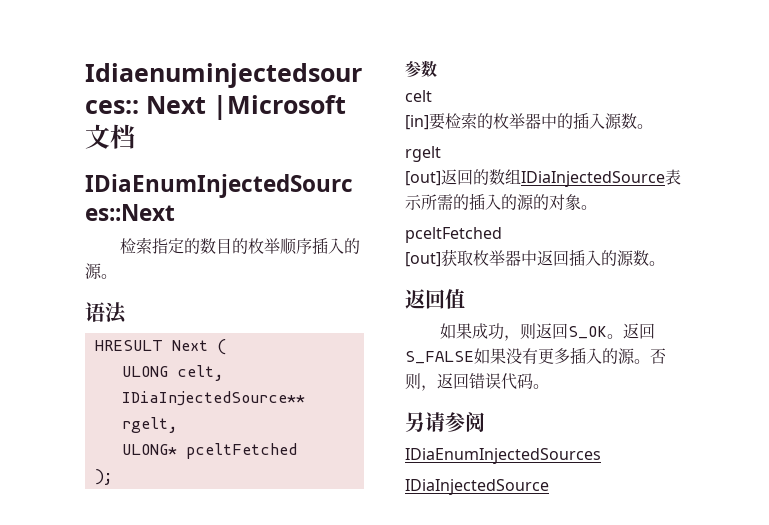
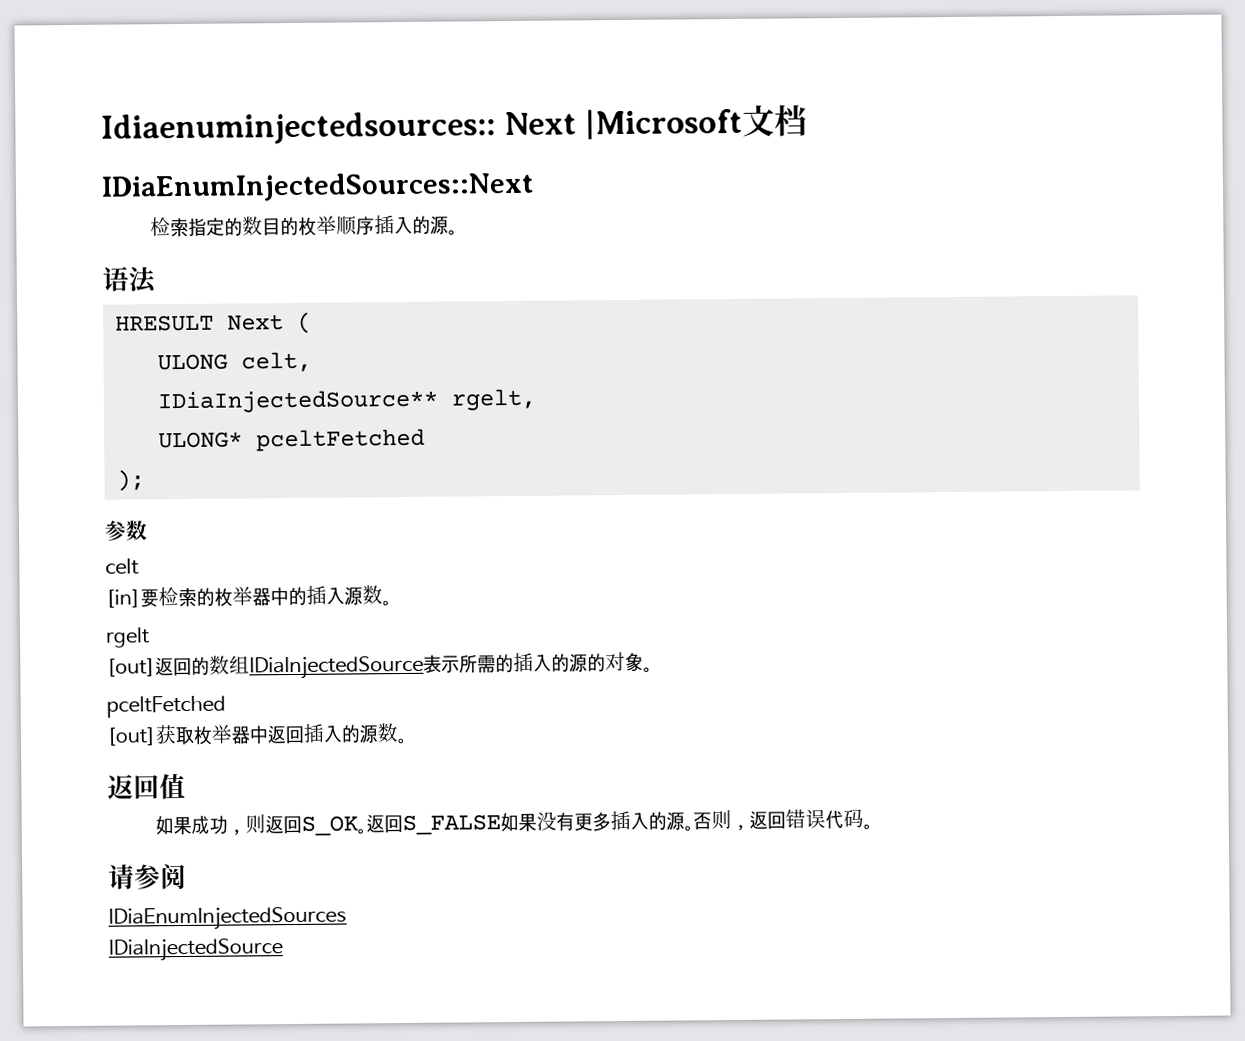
- 另请参阅
+ 请参阅

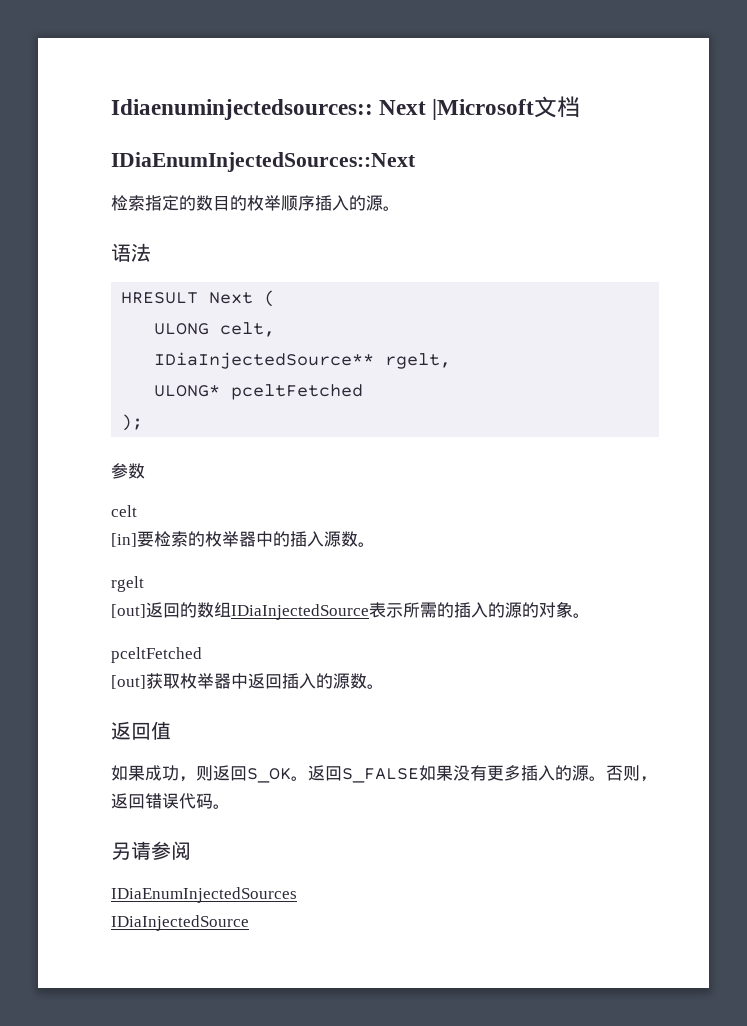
- 请参阅
+ 另请参阅

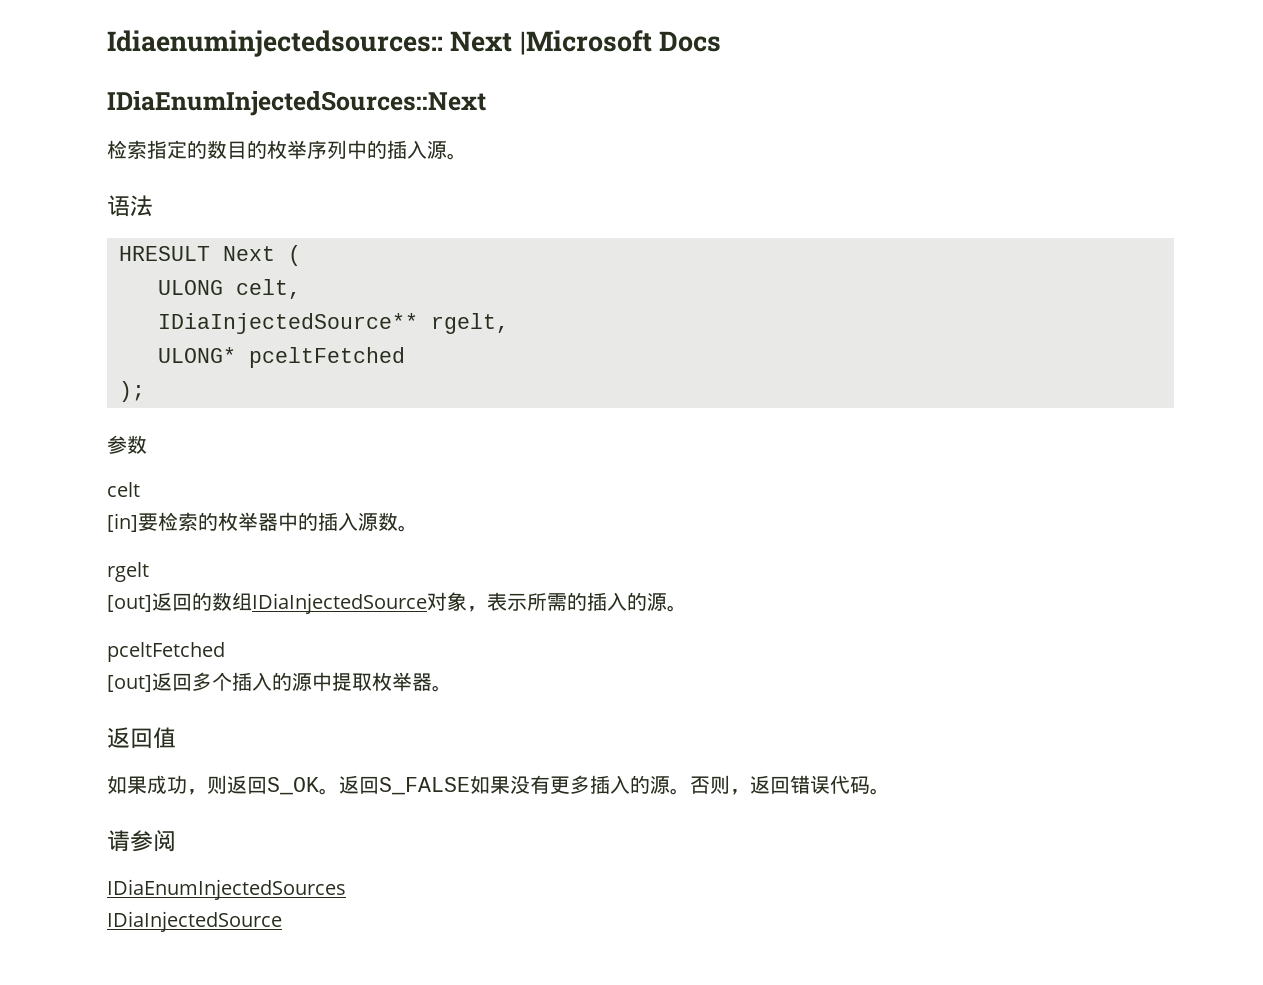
- Idiaenuminjectedsources:: Next |Microsoft文档
+ Idiaenuminjectedsources:: Next |Microsoft Docs
- 检索指定的数目的枚举顺序插入的源。
+ 检索指定的数目的枚举序列中的插入源。
- [out]返回的数组IDiaInjectedSource表示所需的插入的源的对象。
+ [out]返回的数组IDiaInjectedSource对象，表示所需的插入的源。
- [out]获取枚举器中返回插入的源数。
+ [out]返回多个插入的源中提取枚举器。
- 另请参阅
+ 请参阅

